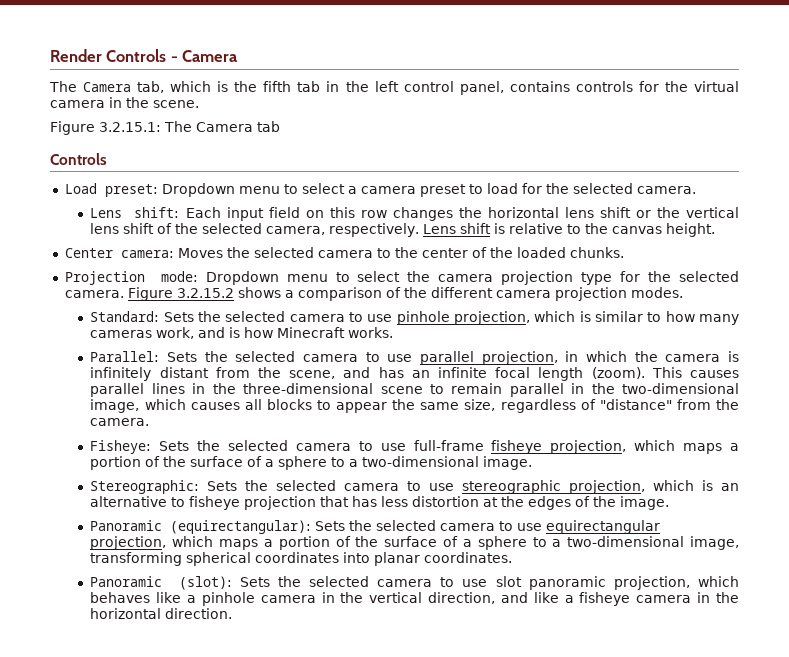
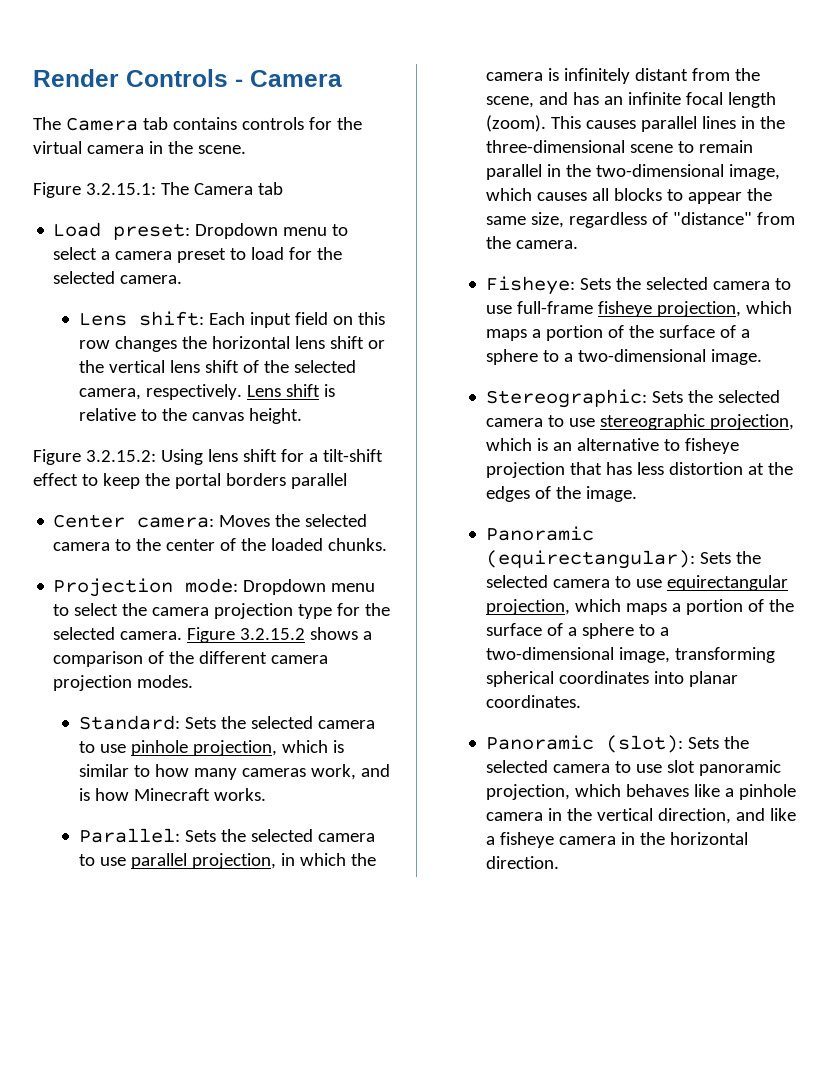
- The Camera tab, which is the fifth tab in the left control panel, contains controls for the virtual camera in the scene.
+ The Camera tab contains controls for the virtual camera in the scene.
  Figure 3.2.15.1: The Camera tab
- Controls
+ Figure 3.2.15.2: Using lens shift for a tilt-shift effect to keep the portal borders parallel

